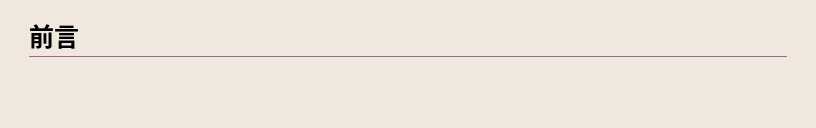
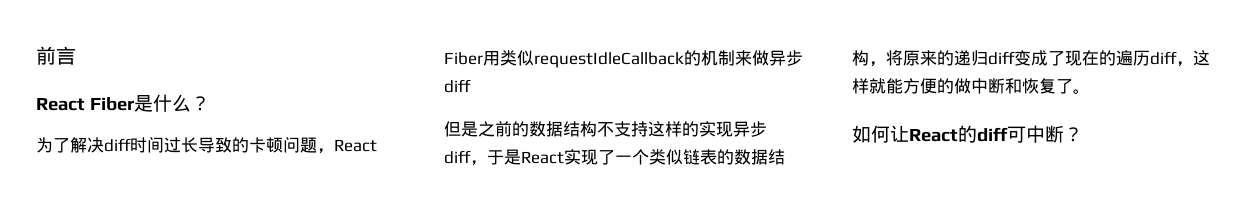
+ React Fiber是什么？
+ 为了解决diff时间过长导致的卡顿问题，React Fiber用类似requestIdleCallback的机制来做异步diff
+ 但是之前的数据结构不支持这样的实现异步diff，于是React实现了一个类似链表的数据结构，将原来的递归diff变成了现在的遍历diff，这样就能方便的做中断和恢复了。
+ 如何让React的diff可中断？

